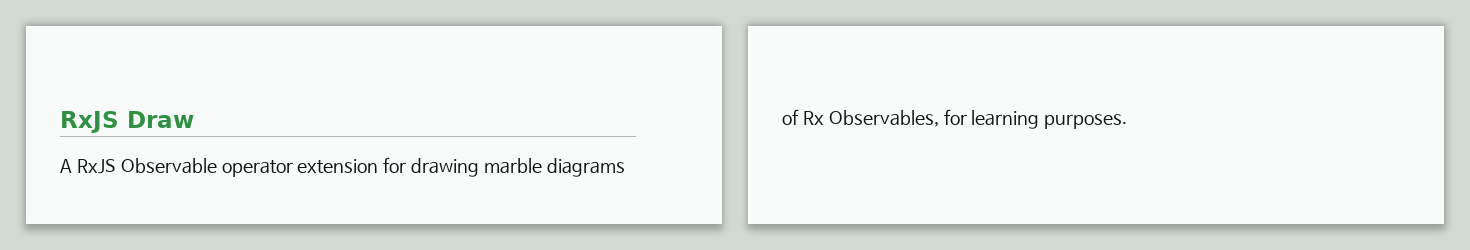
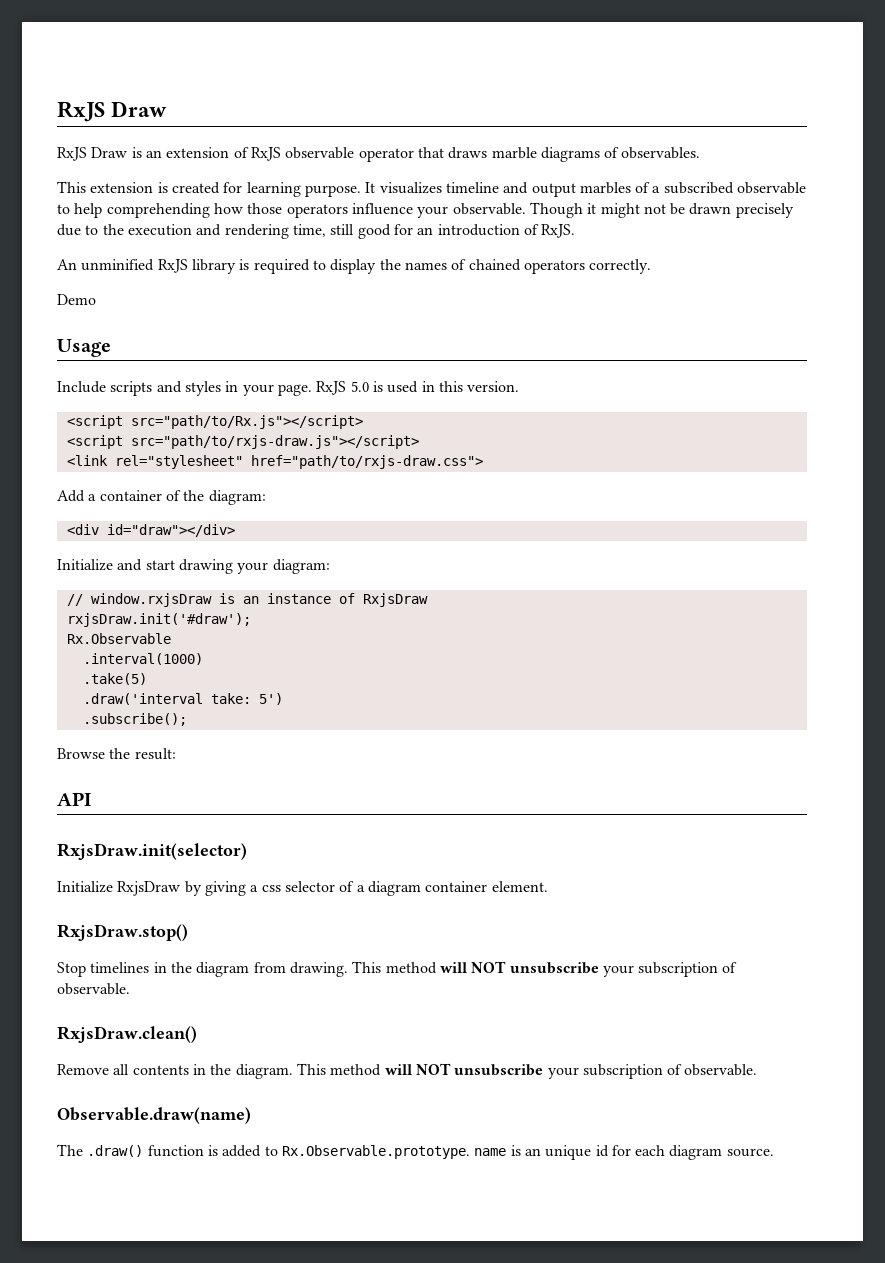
- A RxJS Observable operator extension for drawing marble diagrams of Rx Observables, for learning purposes.
+ RxJS Draw is an extension of RxJS observable operator that draws marble diagrams of observables.
+ This extension is created for learning purpose. It visualizes timeline and output marbles of a subscribed observable to help comprehending how those operators influence your observable. Though it might not be drawn precisely due to the execution and rendering time, still good for an introduction of RxJS.
+ An unminified RxJS library is required to display the names of chained operators correctly.
+ Demo
+ Usage
+ Include scripts and styles in your page. RxJS 5.0 is used in this version.
+ <script src="path/to/Rx.js"></script>
+ <script src="path/to/rxjs-draw.js"></script>
+ <link rel="stylesheet" href="path/to/rxjs-draw.css">
+ Add a container of the diagram:
+ <div id="draw"></div>
+ Initialize and start drawing your diagram:
+ // window.rxjsDraw is an instance of RxjsDraw
+ rxjsDraw.init('#draw');
+ Rx.Observable
+ .interval(1000)
+ .take(5)
+ .draw('interval take: 5')
+ .subscribe();
+ Browse the result:
+ API
+ RxjsDraw.init(selector)
+ Initialize RxjsDraw by giving a css selector of a diagram container element.
+ RxjsDraw.stop()
+ Stop timelines in the diagram from drawing. This method will NOT unsubscribe your subscription of observable.
+ RxjsDraw.clean()
+ Remove all contents in the diagram. This method will NOT unsubscribe your subscription of observable.
+ Observable.draw(name)
+ The .draw() function is added to Rx.Observable.prototype. name is an unique id for each diagram source.

